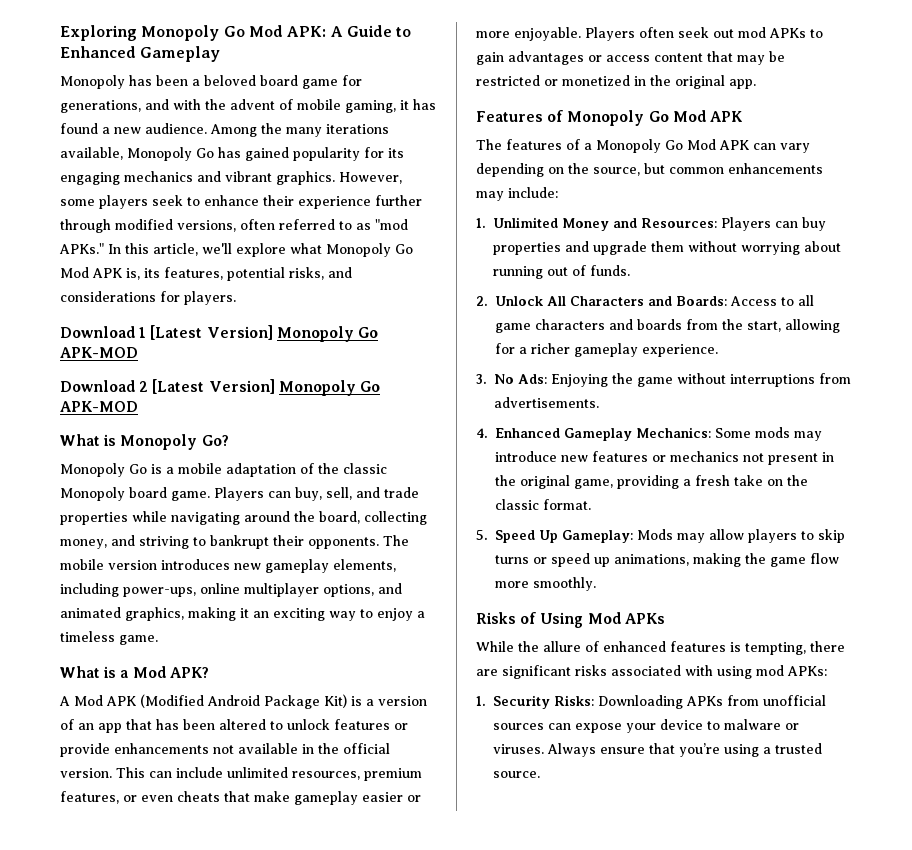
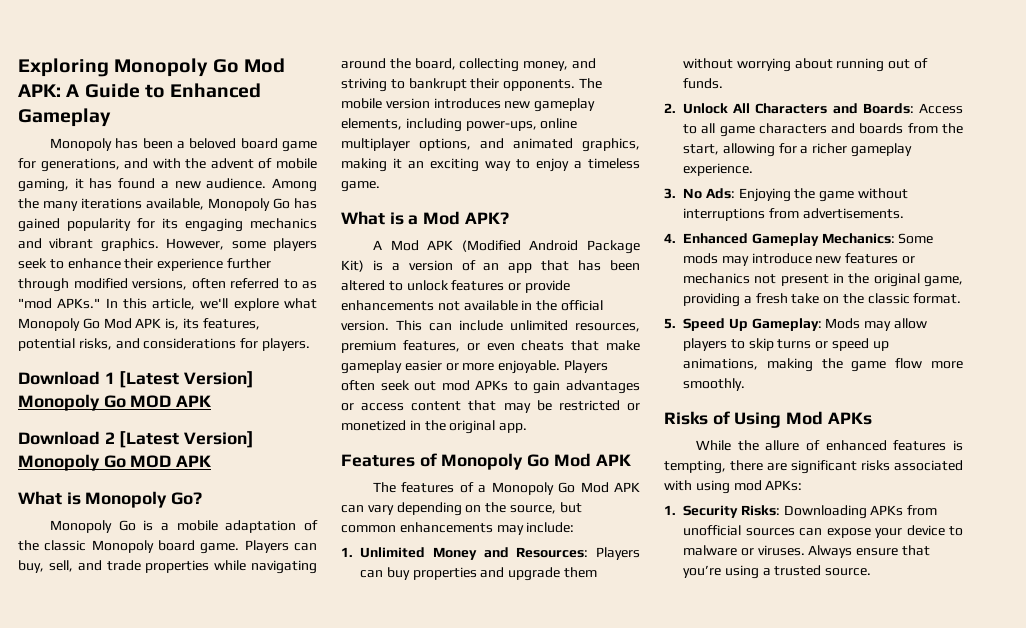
- Download 1 [Latest Version] Monopoly Go APK-MOD
+ Download 1 [Latest Version] Monopoly Go MOD APK
- Download 2 [Latest Version] Monopoly Go APK-MOD
+ Download 2 [Latest Version] Monopoly Go MOD APK

